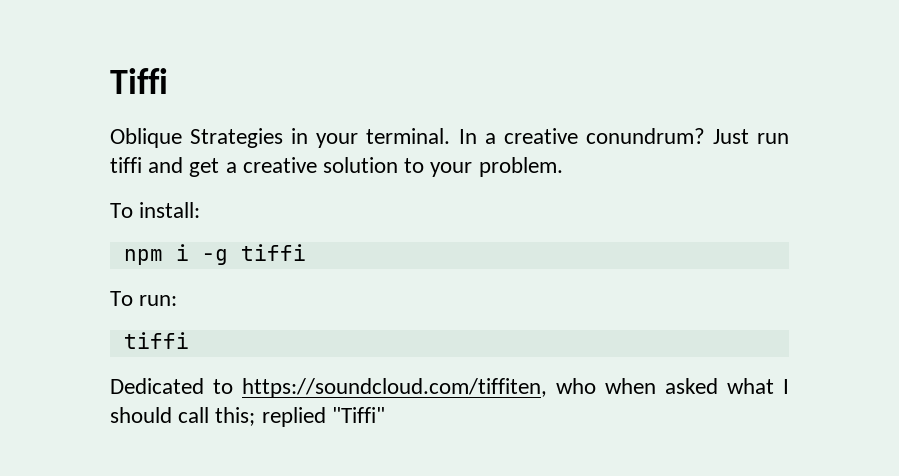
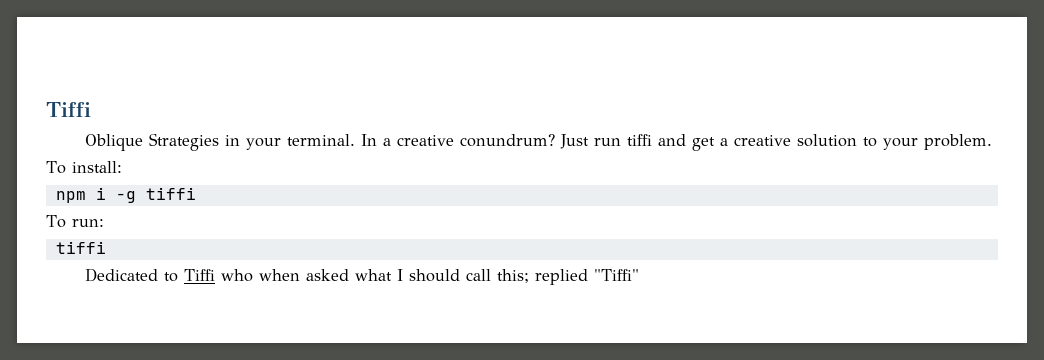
- Dedicated to https://soundcloud.com/tiffiten, who when asked what I should call this; replied "Tiffi"
+ Dedicated to Tiffi who when asked what I should call this; replied "Tiffi"

